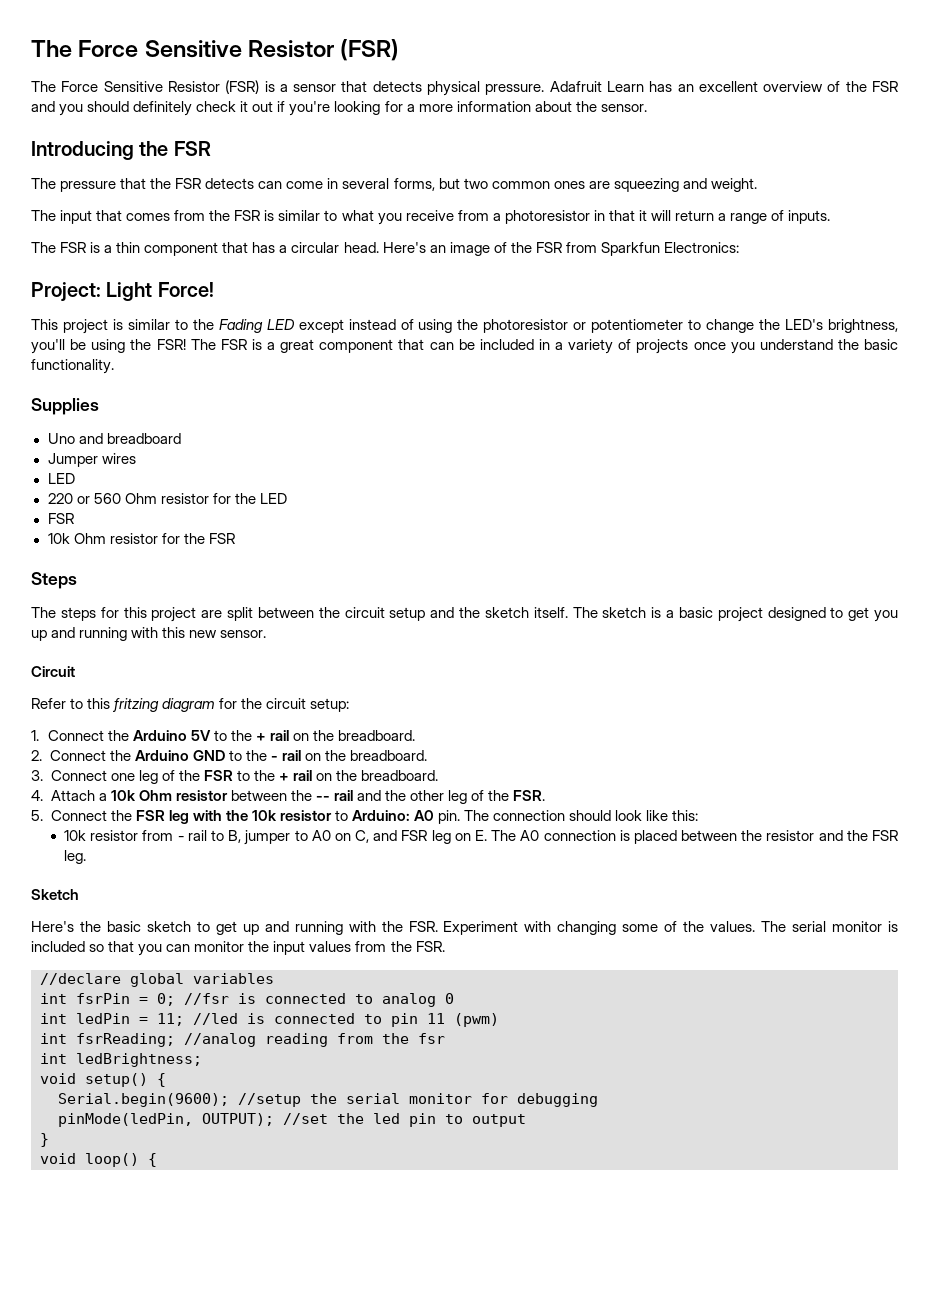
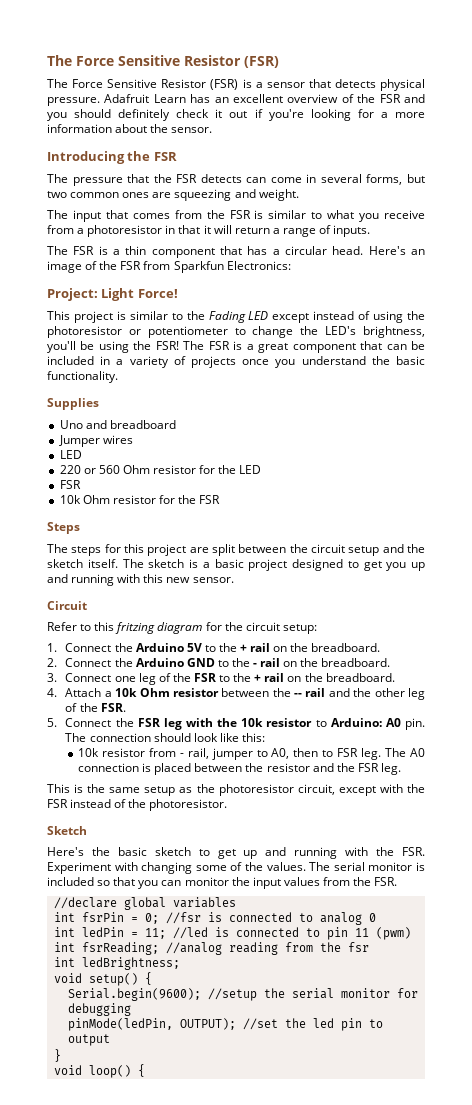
- 10k resistor from - rail to B, jumper to A0 on C, and FSR leg on E. The A0 connection is placed between the resistor and the FSR leg.
+ 10k resistor from - rail, jumper to A0, then to FSR leg. The A0 connection is placed between the resistor and the FSR leg.
+ This is the same setup as the photoresistor circuit, except with the FSR instead of the photoresistor.

